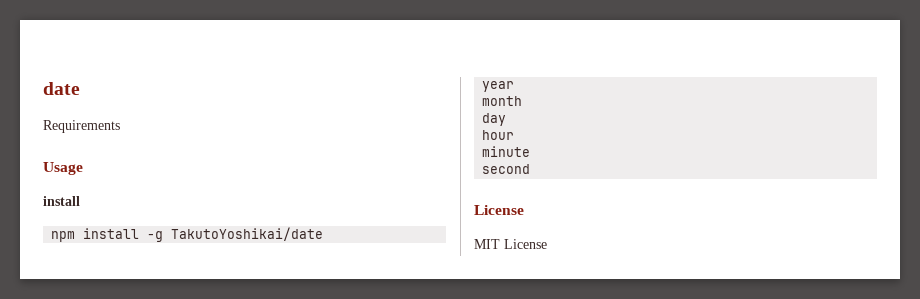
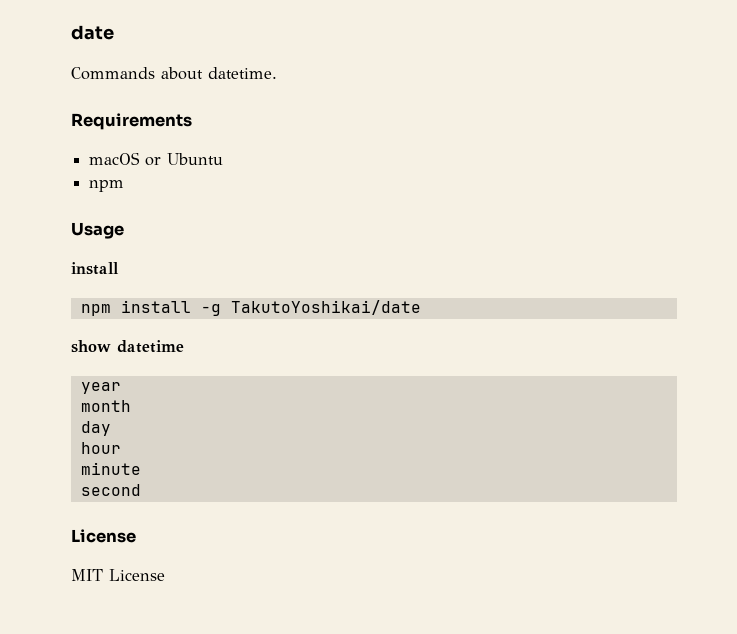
+ Commands about datetime.
  Requirements
+ macOS or Ubuntu
+ npm
+ show datetime

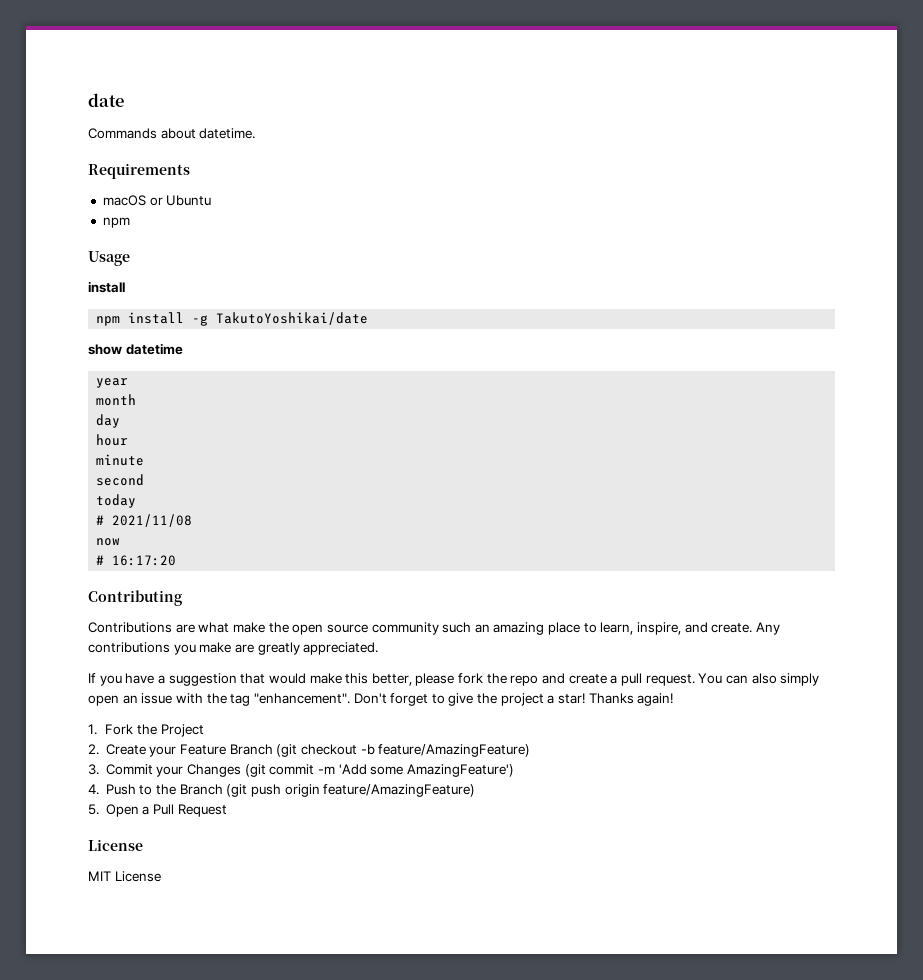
+ today
+ # 2021/11/08
+ now
+ # 16:17:20
+ Contributing
+ Contributions are what make the open source community such an amazing place to learn, inspire, and create. Any contributions you make are greatly appreciated.
+ If you have a suggestion that would make this better, please fork the repo and create a pull request. You can also simply open an issue with the tag "enhancement". Don't forget to give the project a star! Thanks again!
+ 1. Fork the Project
+ 2. Create your Feature Branch (git checkout -b feature/AmazingFeature)
+ 3. Commit your Changes (git commit -m 'Add some AmazingFeature')
+ 4. Push to the Branch (git push origin feature/AmazingFeature)
+ 5. Open a Pull Request

